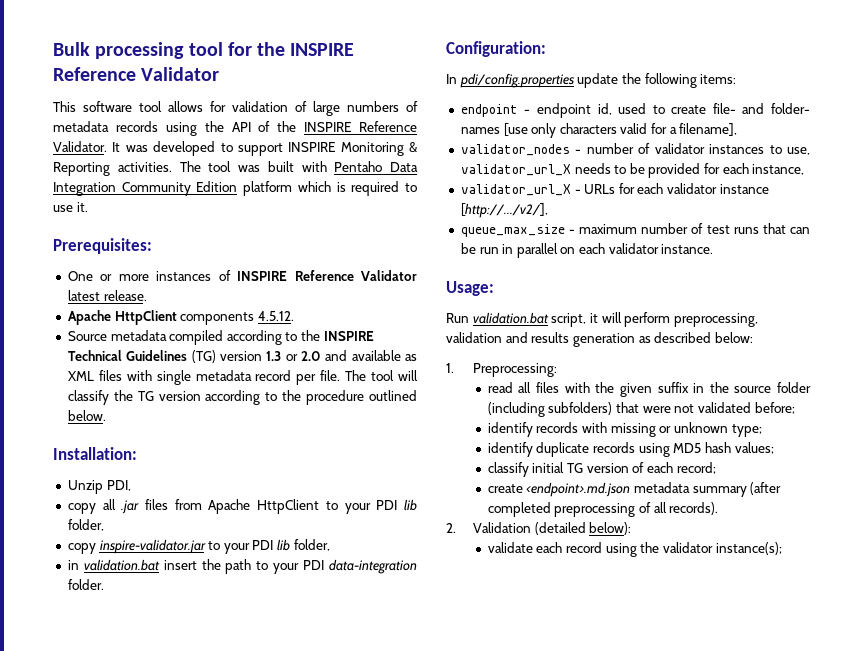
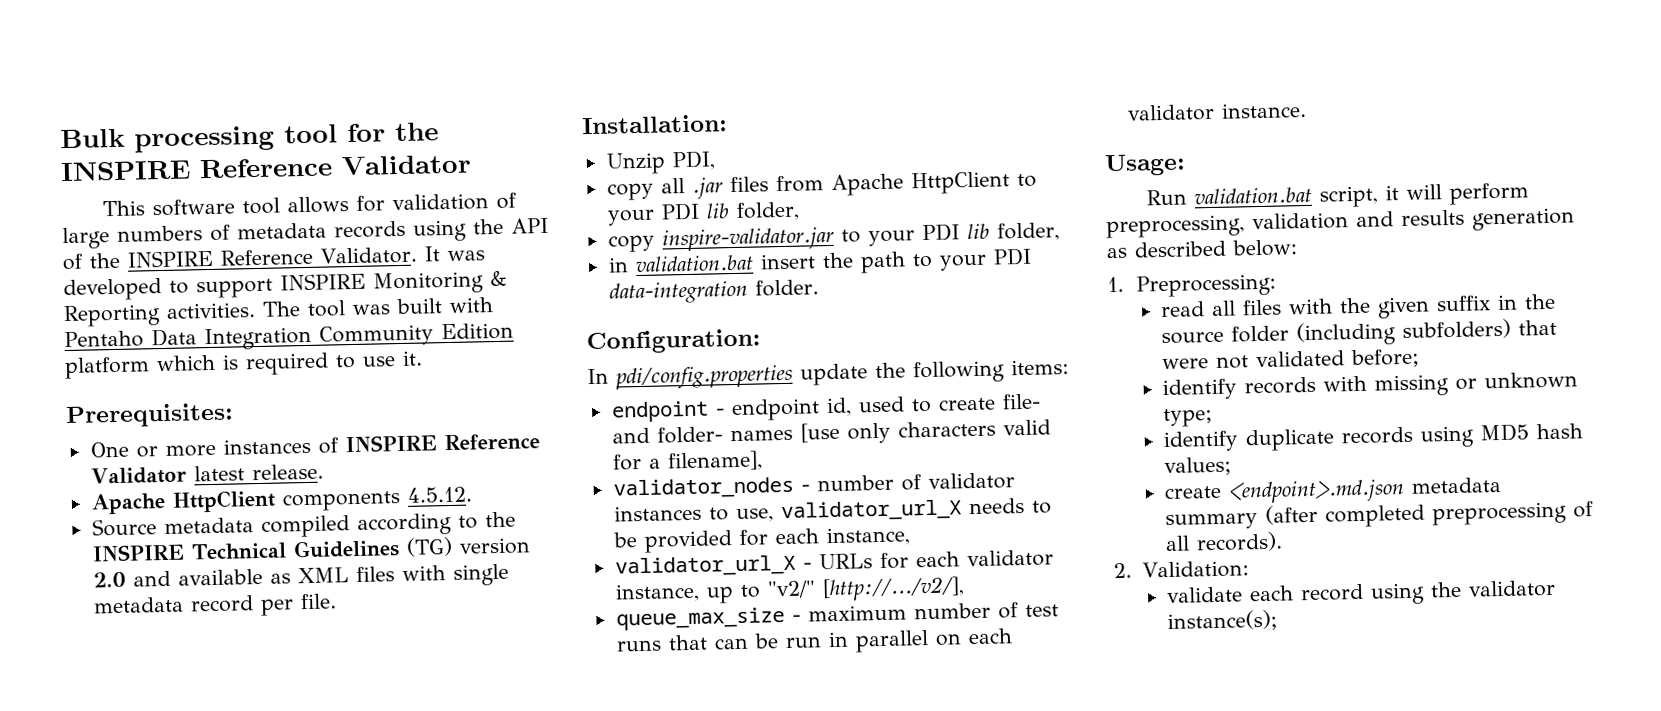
- Source metadata compiled according to the INSPIRE Technical Guidelines (TG) version 1.3 or 2.0 and available as XML files with single metadata record per file. The tool will classify the TG version according to the procedure outlined below.
+ Source metadata compiled according to the INSPIRE Technical Guidelines (TG) version 2.0 and available as XML files with single metadata record per file.
- validator_url_X - URLs for each validator instance [http://.../v2/],
+ validator_url_X - URLs for each validator instance, up to "v2/" [http://.../v2/],
- classify initial TG version of each record;
- 2. Validation (detailed below):
+ 2. Validation:

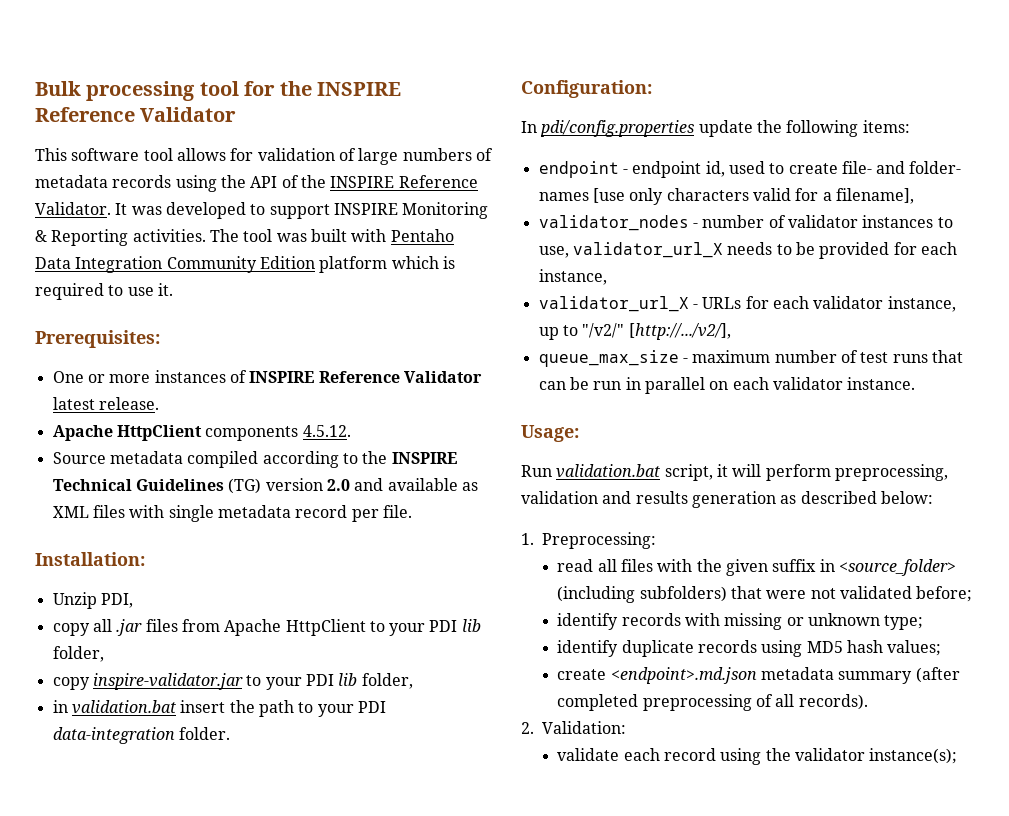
- validator_url_X - URLs for each validator instance, up to "v2/" [http://.../v2/],
+ validator_url_X - URLs for each validator instance, up to "/v2/" [http://.../v2/],
- read all files with the given suffix in the source folder (including subfolders) that were not validated before;
+ read all files with the given suffix in <source_folder> (including subfolders) that were not validated before;

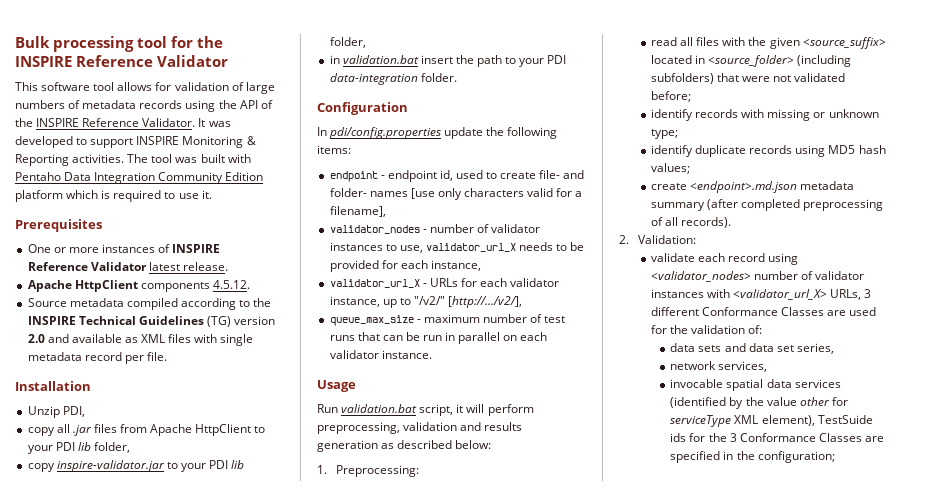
- Prerequisites:
+ Prerequisites
- Installation:
+ Installation
- Configuration:
+ Configuration
- Usage:
+ Usage
- read all files with the given suffix in <source_folder> (including subfolders) that were not validated before;
+ read all files with the given <source_suffix> located in <source_folder> (including subfolders) that were not validated before;
- validate each record using the validator instance(s);
+ validate each record using <validator_nodes> number of validator instances with <validator_url_X> URLs, 3 different Conformance Classes are used for the validation of:
+ data sets and data set series,
+ network services,
+ invocable spatial data services (identified by the value other for serviceType XML element), TestSuide ids for the 3 Conformance Classes are specified in the configuration;

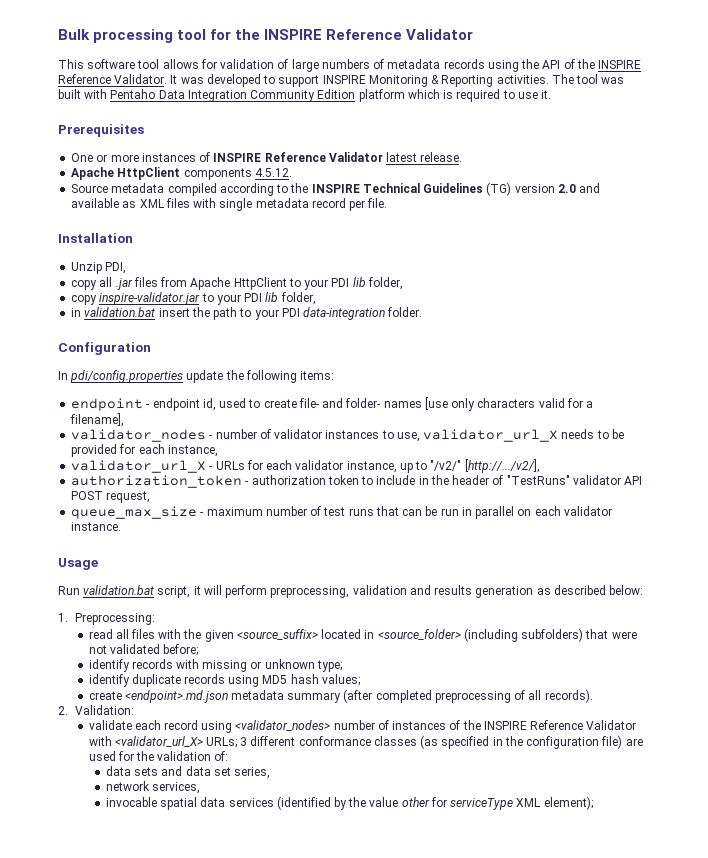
+ authorization_token - authorization token to include in the header of "TestRuns" validator API POST request,
- validate each record using <validator_nodes> number of validator instances with <validator_url_X> URLs, 3 different Conformance Classes are used for the validation of:
+ validate each record using <validator_nodes> number of instances of the INSPIRE Reference Validator with <validator_url_X> URLs; 3 different conformance classes (as specified in the configuration file) are used for the validation of:
- invocable spatial data services (identified by the value other for serviceType XML element), TestSuide ids for the 3 Conformance Classes are specified in the configuration;
+ invocable spatial data services (identified by the value other for serviceType XML element);

